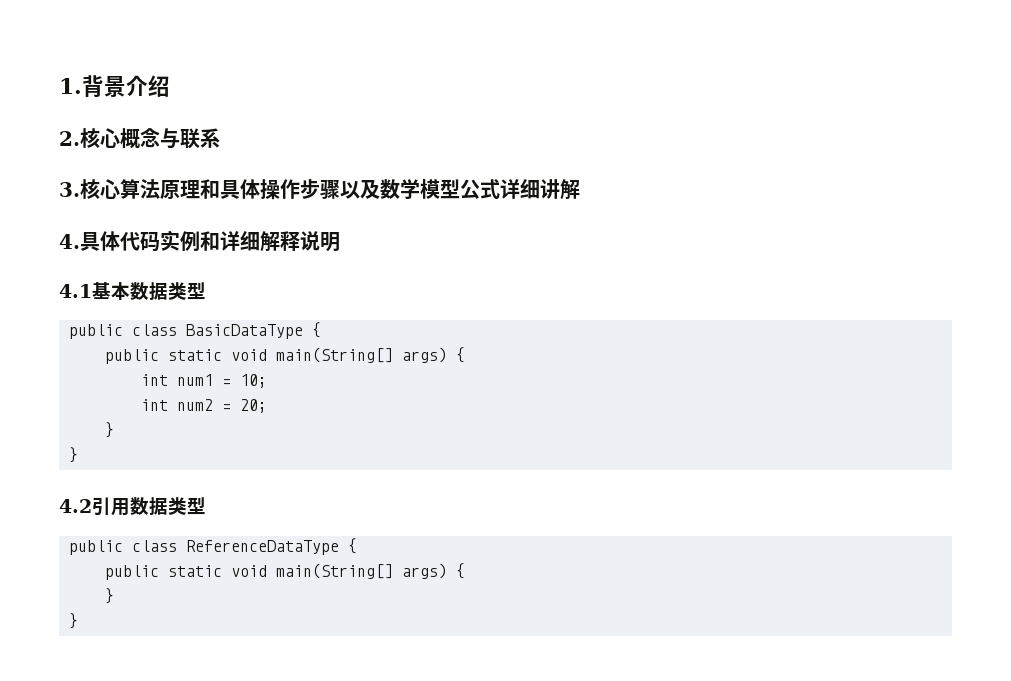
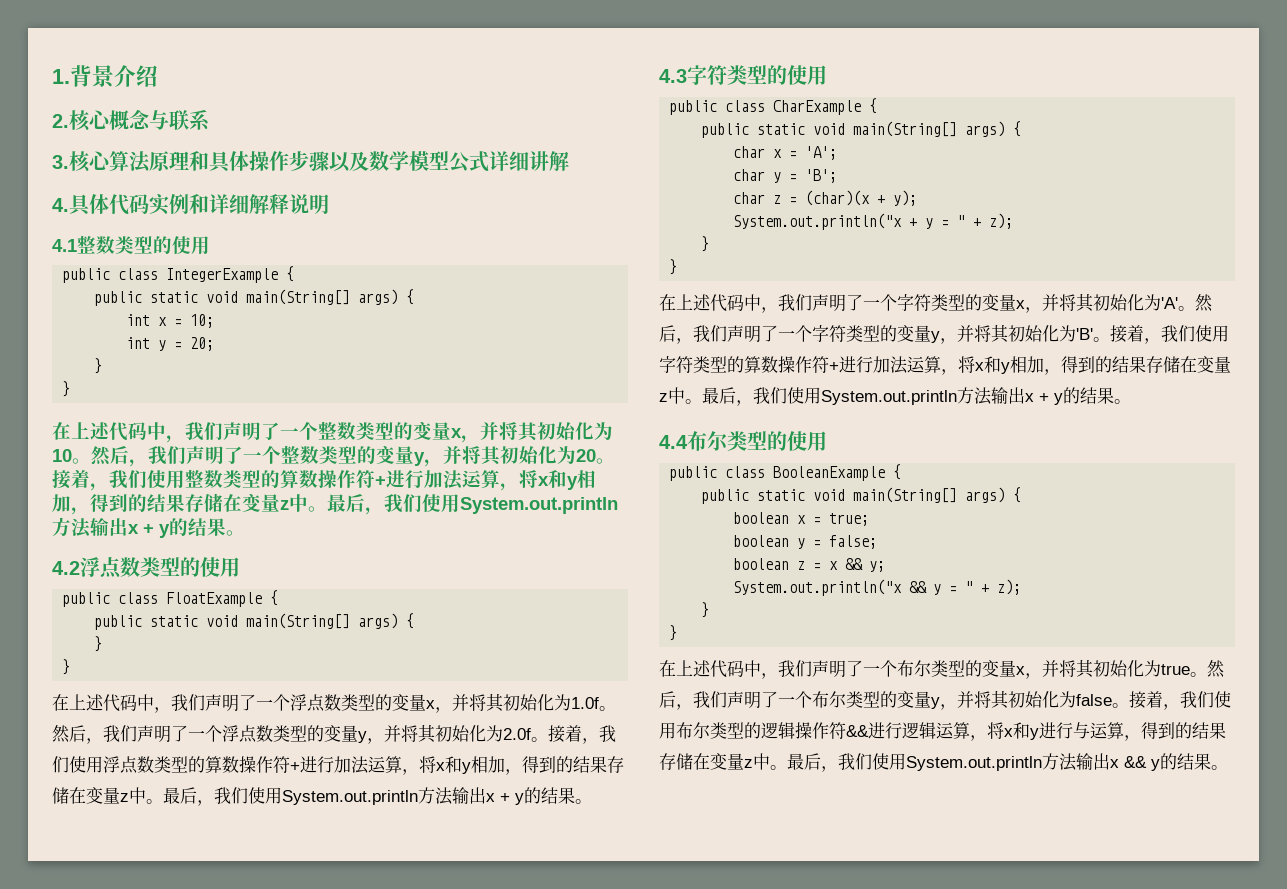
- 4.1基本数据类型
- public class BasicDataType {
+ 4.1整数类型的使用
+ public class IntegerExample {
- int num1 = 10;
+ int x = 10;
- int num2 = 20;
+ int y = 20;
- 4.2引用数据类型
- public class ReferenceDataType {
+ 在上述代码中，我们声明了一个整数类型的变量x，并将其初始化为10。然后，我们声明了一个整数类型的变量y，并将其初始化为20。接着，我们使用整数类型的算数操作符+进行加法运算，将x和y相加，得到的结果存储在变量z中。最后，我们使用System.out.println方法输出x + y的结果。
+ 4.2浮点数类型的使用
+ public class FloatExample {
+ 在上述代码中，我们声明了一个浮点数类型的变量x，并将其初始化为1.0f。然后，我们声明了一个浮点数类型的变量y，并将其初始化为2.0f。接着，我们使用浮点数类型的算数操作符+进行加法运算，将x和y相加，得到的结果存储在变量z中。最后，我们使用System.out.println方法输出x + y的结果。
+ 4.3字符类型的使用
+ public class CharExample {
+ public static void main(String[] args) {
+ char x = 'A';
+ char y = 'B';
+ char z = (char)(x + y);
+ System.out.println("x + y = " + z);
+ }
+ }
+ 在上述代码中，我们声明了一个字符类型的变量x，并将其初始化为'A'。然后，我们声明了一个字符类型的变量y，并将其初始化为'B'。接着，我们使用字符类型的算数操作符+进行加法运算，将x和y相加，得到的结果存储在变量z中。最后，我们使用System.out.println方法输出x + y的结果。
+ 4.4布尔类型的使用
+ public class BooleanExample {
+ public static void main(String[] args) {
+ boolean x = true;
+ boolean y = false;
+ boolean z = x && y;
+ System.out.println("x && y = " + z);
+ }
+ }
+ 在上述代码中，我们声明了一个布尔类型的变量x，并将其初始化为true。然后，我们声明了一个布尔类型的变量y，并将其初始化为false。接着，我们使用布尔类型的逻辑操作符&&进行逻辑运算，将x和y进行与运算，得到的结果存储在变量z中。最后，我们使用System.out.println方法输出x && y的结果。

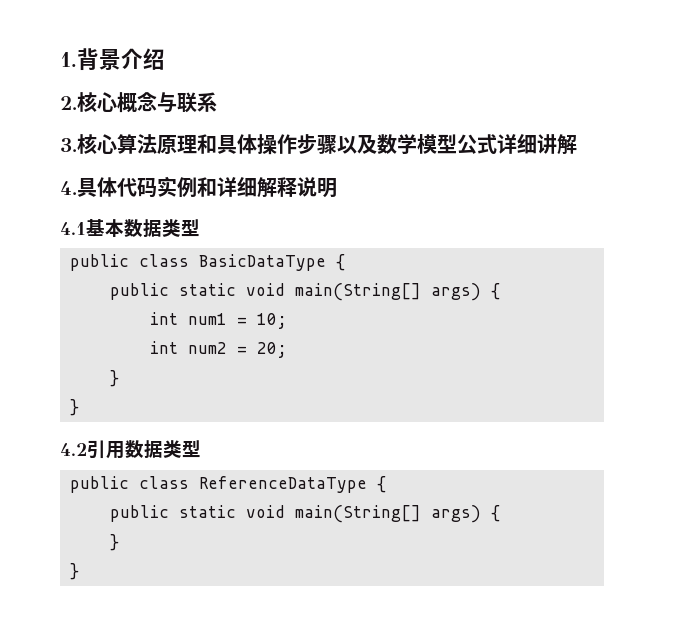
- 4.1整数类型的使用
- public class IntegerExample {
+ 4.1基本数据类型
+ public class BasicDataType {
- int x = 10;
+ int num1 = 10;
- int y = 20;
+ int num2 = 20;
- 在上述代码中，我们声明了一个整数类型的变量x，并将其初始化为10。然后，我们声明了一个整数类型的变量y，并将其初始化为20。接着，我们使用整数类型的算数操作符+进行加法运算，将x和y相加，得到的结果存储在变量z中。最后，我们使用System.out.println方法输出x + y的结果。
- 4.2浮点数类型的使用
- public class FloatExample {
+ 4.2引用数据类型
+ public class ReferenceDataType {
- 在上述代码中，我们声明了一个浮点数类型的变量x，并将其初始化为1.0f。然后，我们声明了一个浮点数类型的变量y，并将其初始化为2.0f。接着，我们使用浮点数类型的算数操作符+进行加法运算，将x和y相加，得到的结果存储在变量z中。最后，我们使用System.out.println方法输出x + y的结果。
- 4.3字符类型的使用
- public class CharExample {
- public static void main(String[] args) {
- char x = 'A';
- char y = 'B';
- char z = (char)(x + y);
- System.out.println("x + y = " + z);
- }
- }
- 在上述代码中，我们声明了一个字符类型的变量x，并将其初始化为'A'。然后，我们声明了一个字符类型的变量y，并将其初始化为'B'。接着，我们使用字符类型的算数操作符+进行加法运算，将x和y相加，得到的结果存储在变量z中。最后，我们使用System.out.println方法输出x + y的结果。
- 4.4布尔类型的使用
- public class BooleanExample {
- public static void main(String[] args) {
- boolean x = true;
- boolean y = false;
- boolean z = x && y;
- System.out.println("x && y = " + z);
- }
- }
- 在上述代码中，我们声明了一个布尔类型的变量x，并将其初始化为true。然后，我们声明了一个布尔类型的变量y，并将其初始化为false。接着，我们使用布尔类型的逻辑操作符&&进行逻辑运算，将x和y进行与运算，得到的结果存储在变量z中。最后，我们使用System.out.println方法输出x && y的结果。

